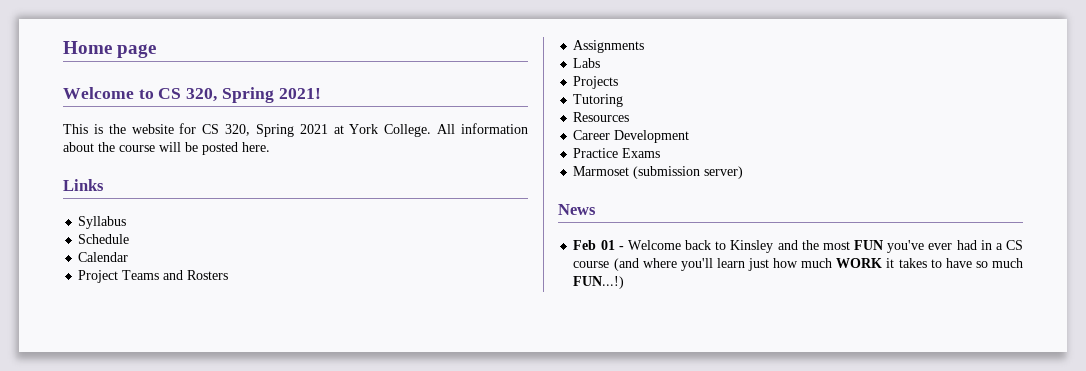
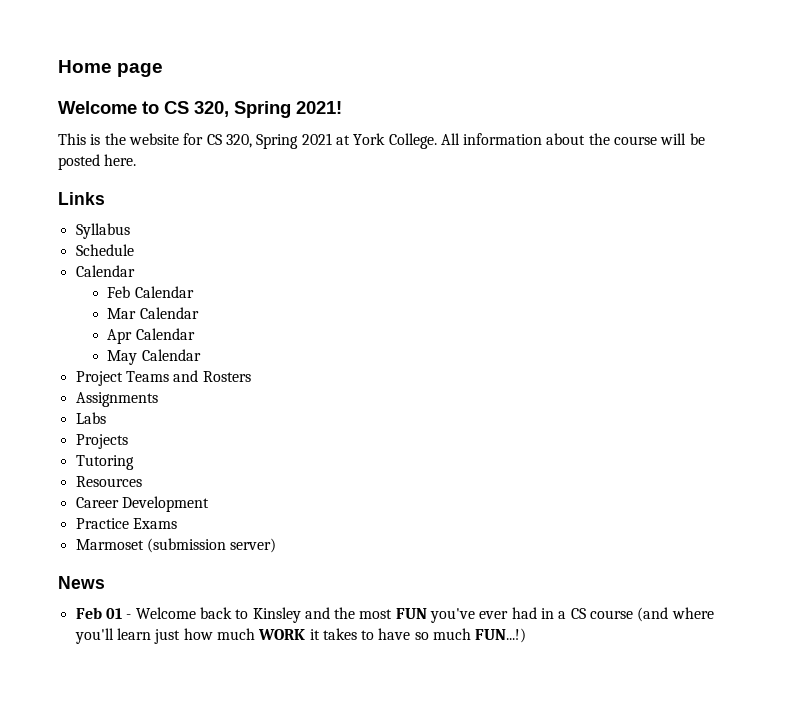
+ Feb Calendar
+ Mar Calendar
+ Apr Calendar
+ May Calendar

